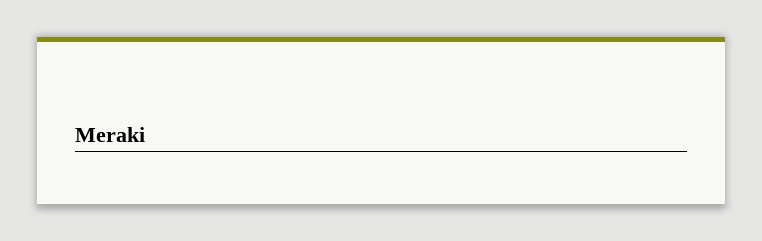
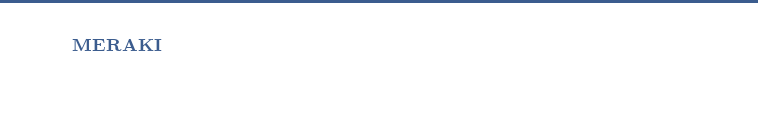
- Meraki
+ MERAKI

